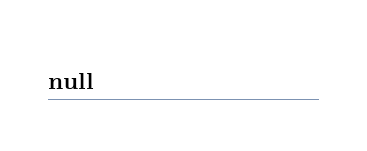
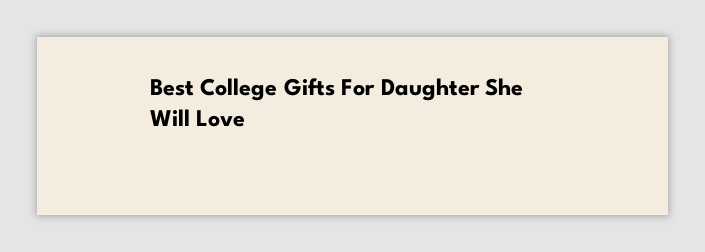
- null
+ Best College Gifts For Daughter She Will Love

